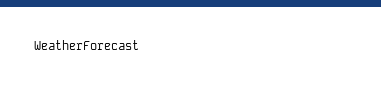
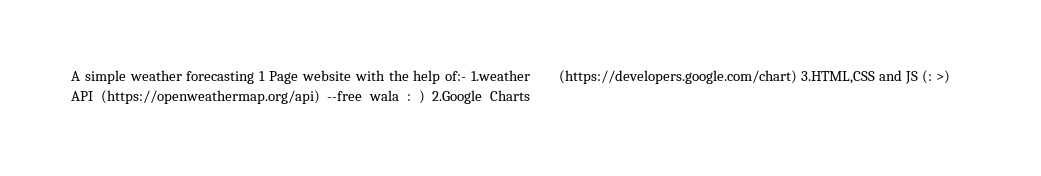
- WeatherForecast
+ A simple weather forecasting 1 Page website with the help of:- 1.weather API (https://openweathermap.org/api) --free wala : ) 2.Google Charts (https://developers.google.com/chart) 3.HTML,CSS and JS (: >)

